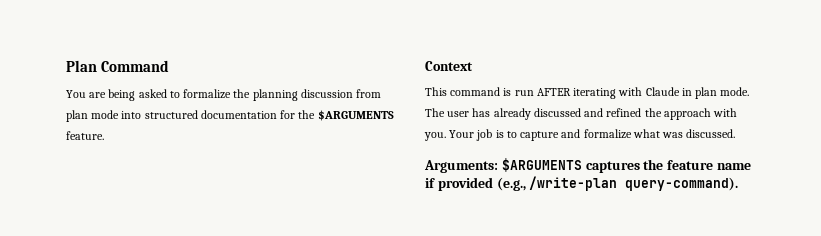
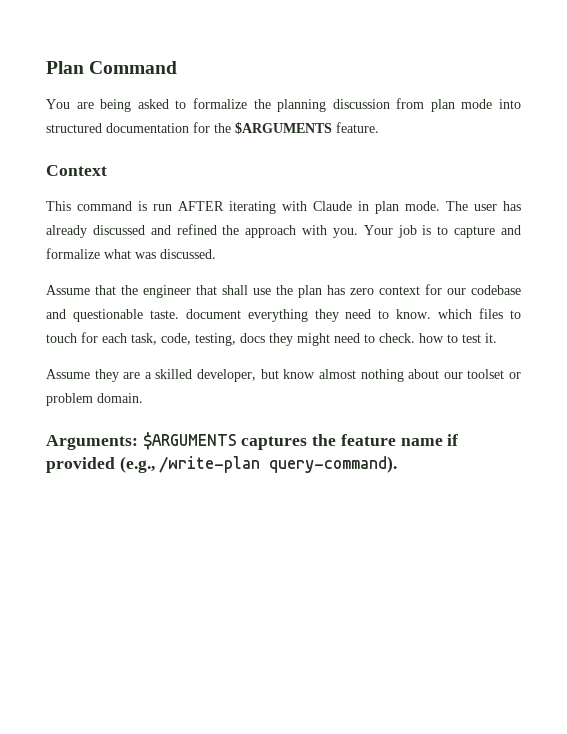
+ Assume that the engineer that shall use the plan has zero context for our codebase and questionable taste. document everything they need to know. which files to touch for each task, code, testing, docs they might need to check. how to test it.
+ Assume they are a skilled developer, but know almost nothing about our toolset or problem domain.

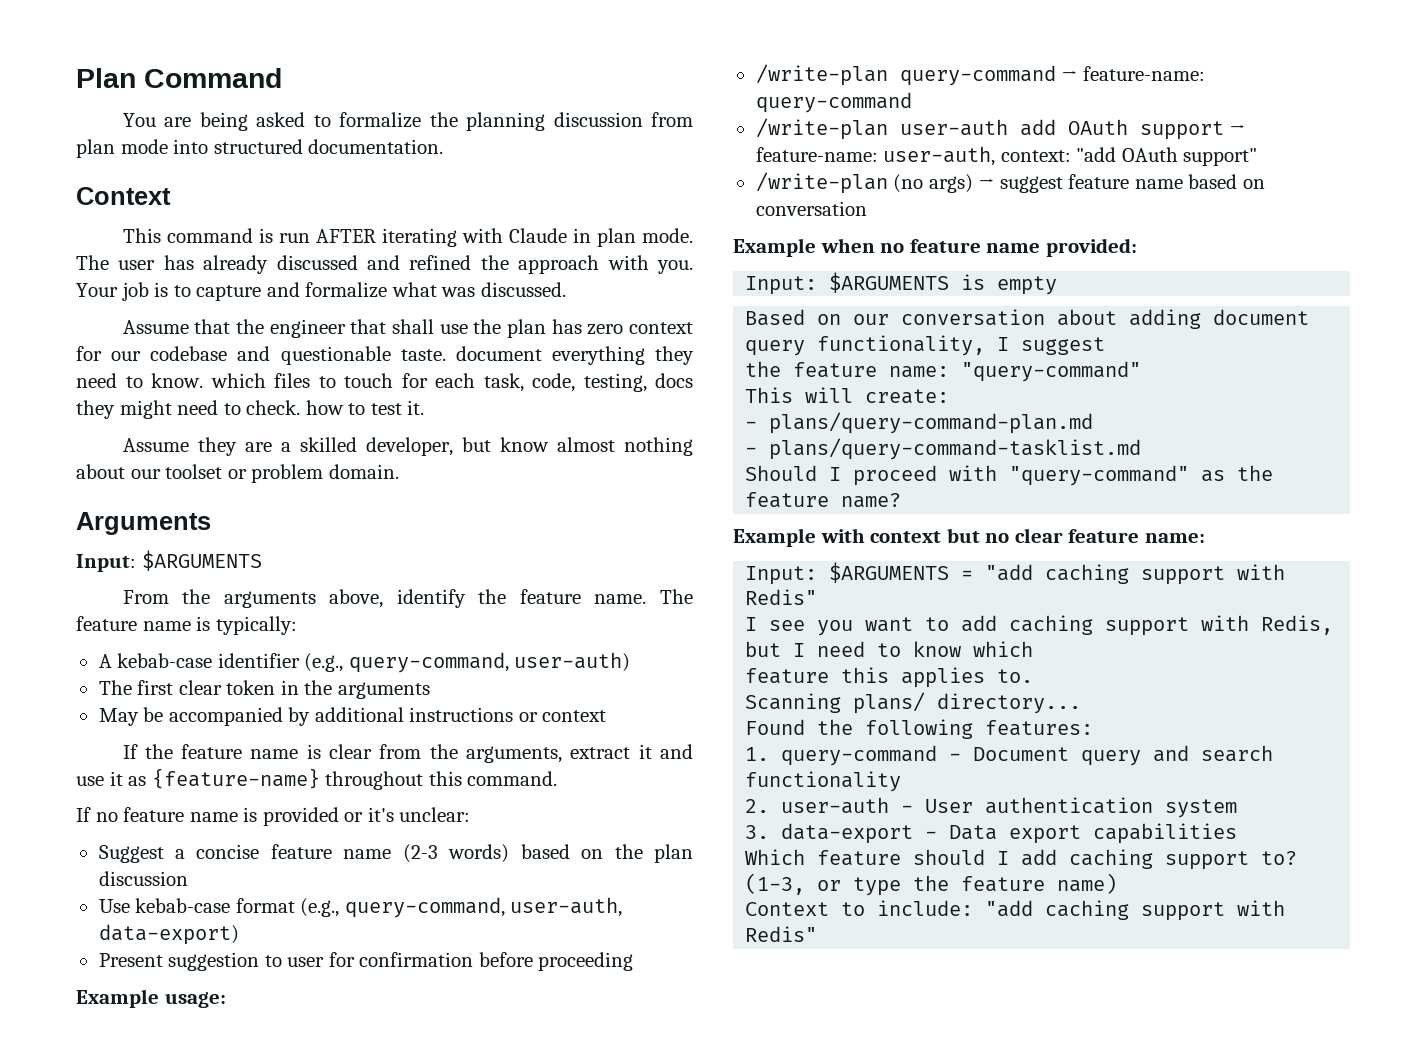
- You are being asked to formalize the planning discussion from plan mode into structured documentation for the $ARGUMENTS feature.
+ You are being asked to formalize the planning discussion from plan mode into structured documentation.
- Arguments: $ARGUMENTS captures the feature name if provided (e.g., /write-plan query-command).
+ Arguments
+ Input: $ARGUMENTS
+ From the arguments above, identify the feature name. The feature name is typically:
+ A kebab-case identifier (e.g., query-command, user-auth)
+ The first clear token in the arguments
+ May be accompanied by additional instructions or context
+ If the feature name is clear from the arguments, extract it and use it as {feature-name} throughout this command.
+ If no feature name is provided or it's unclear:
+ Suggest a concise feature name (2-3 words) based on the plan discussion
+ Use kebab-case format (e.g., query-command, user-auth, data-export)
+ Present suggestion to user for confirmation before proceeding
+ Example usage:
+ /write-plan query-command → feature-name: query-command
+ /write-plan user-auth add OAuth support → feature-name: user-auth, context: "add OAuth support"
+ /write-plan (no args) → suggest feature name based on conversation
+ Example when no feature name provided:
+ Input: $ARGUMENTS is empty
+ Based on our conversation about adding document query functionality, I suggest
+ the feature name: "query-command"
+ This will create:
+ - plans/query-command-plan.md
+ - plans/query-command-tasklist.md
+ Should I proceed with "query-command" as the feature name?
+ Example with context but no clear feature name:
+ Input: $ARGUMENTS = "add caching support with Redis"
+ I see you want to add caching support with Redis, but I need to know which
+ feature this applies to.
+ Scanning plans/ directory...
+ Found the following features:
+ 1. query-command - Document query and search functionality
+ 2. user-auth - User authentication system
+ 3. data-export - Data export capabilities
+ Which feature should I add caching support to? (1-3, or type the feature name)
+ Context to include: "add caching support with Redis"

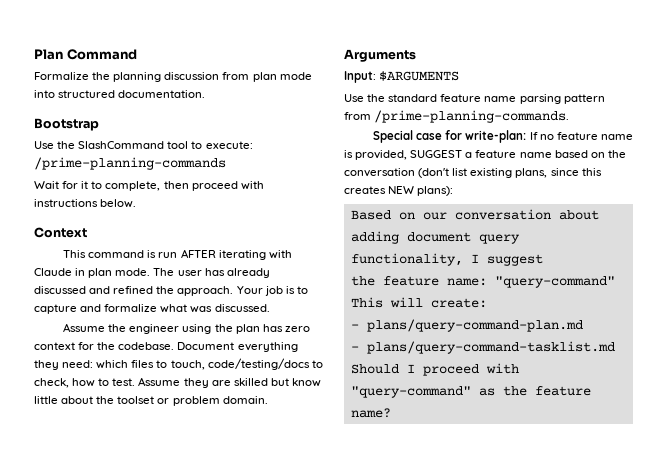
- You are being asked to formalize the planning discussion from plan mode into structured documentation.
+ Formalize the planning discussion from plan mode into structured documentation.
+ Bootstrap
+ Use the SlashCommand tool to execute: /prime-planning-commands
+ Wait for it to complete, then proceed with instructions below.
- The user has already discussed and refined the approach with you.
+ The user has already discussed and refined the approach.
- Assume that the engineer that shall use the plan has zero context for our codebase and questionable taste. document everything they need to know. which files to touch for each task, code, testing, docs they might need to check. how to test it.
- Assume they are a skilled developer, but know almost nothing about our toolset or problem domain.
+ Assume the engineer using the plan has zero context for the codebase. Document everything they need: which files to touch, code/testing/docs to check, how to test. Assume they are skilled but know little about the toolset or problem domain.
- From the arguments above, identify the feature name. The feature name is typically:
- A kebab-case identifier (e.g., query-command, user-auth)
- The first clear token in the arguments
- May be accompanied by additional instructions or context
- If the feature name is clear from the arguments, extract it and use it as {feature-name} throughout this command.
- If no feature name is provided or it's unclear:
- Suggest a concise feature name (2-3 words) based on the plan discussion
- Use kebab-case format (e.g., query-command, user-auth, data-export)
- Present suggestion to user for confirmation before proceeding
- Example usage:
- /write-plan query-command → feature-name: query-command
- /write-plan user-auth add OAuth support → feature-name: user-auth, context: "add OAuth support"
- /write-plan (no args) → suggest feature name based on conversation
- Example when no feature name provided:
- Input: $ARGUMENTS is empty
+ Use the standard feature name parsing pattern from /prime-planning-commands.
+ Special case for write-plan: If no feature name is provided, SUGGEST a feature name based on the conversation (don't list existing plans, since this creates NEW plans):
- Example with context but no clear feature name:
- Input: $ARGUMENTS = "add caching support with Redis"
- I see you want to add caching support with Redis, but I need to know which
- feature this applies to.
- Scanning plans/ directory...
- Found the following features:
- 1. query-command - Document query and search functionality
- 2. user-auth - User authentication system
- 3. data-export - Data export capabilities
- Which feature should I add caching support to? (1-3, or type the feature name)
- Context to include: "add caching support with Redis"

